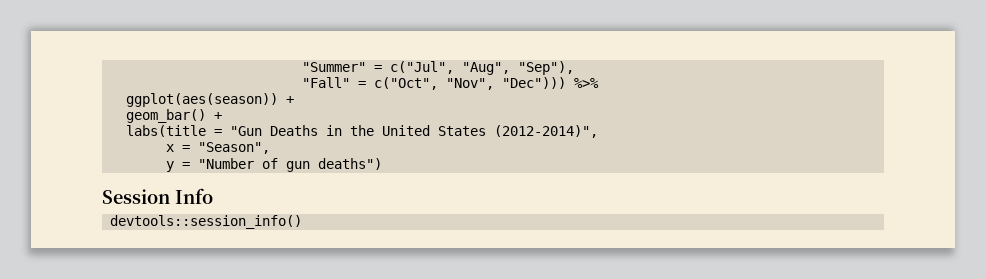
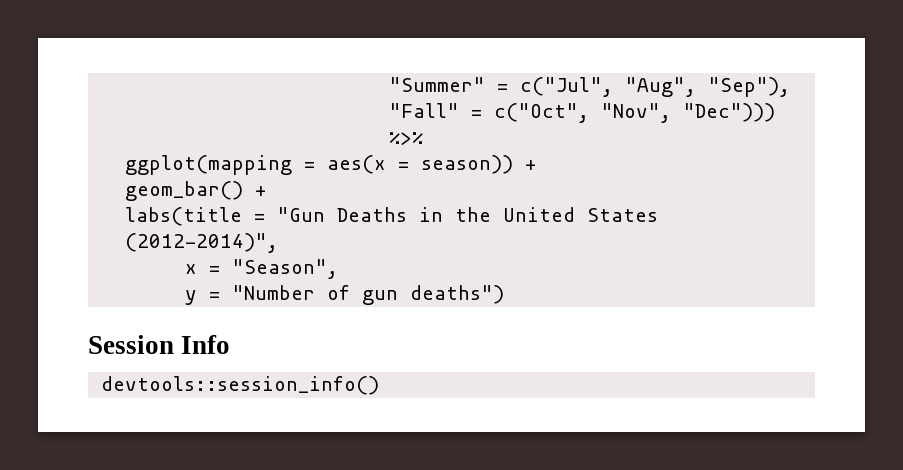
- ggplot(aes(season)) +
+ ggplot(mapping = aes(x = season)) +

